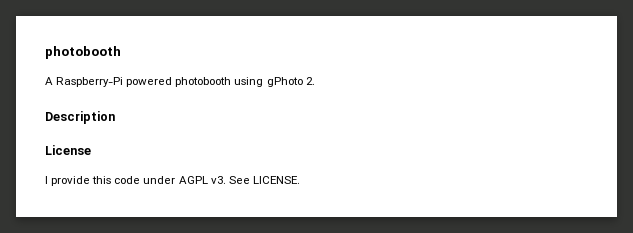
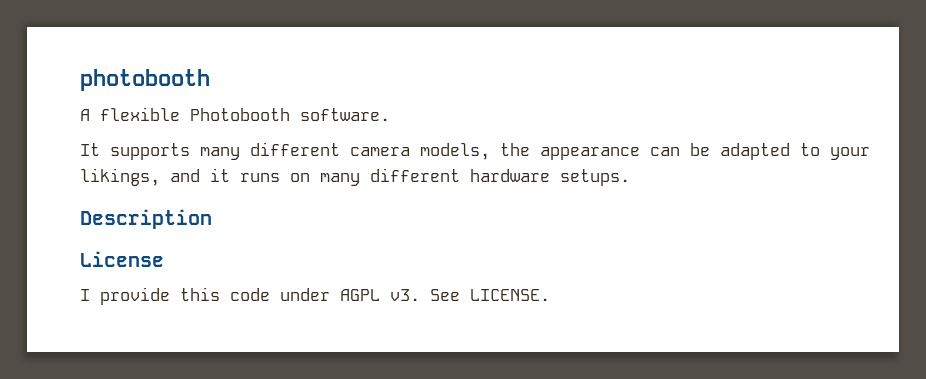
- A Raspberry-Pi powered photobooth using gPhoto 2.
+ A flexible Photobooth software.
+ It supports many different camera models, the appearance can be adapted to your likings, and it runs on many different hardware setups.

